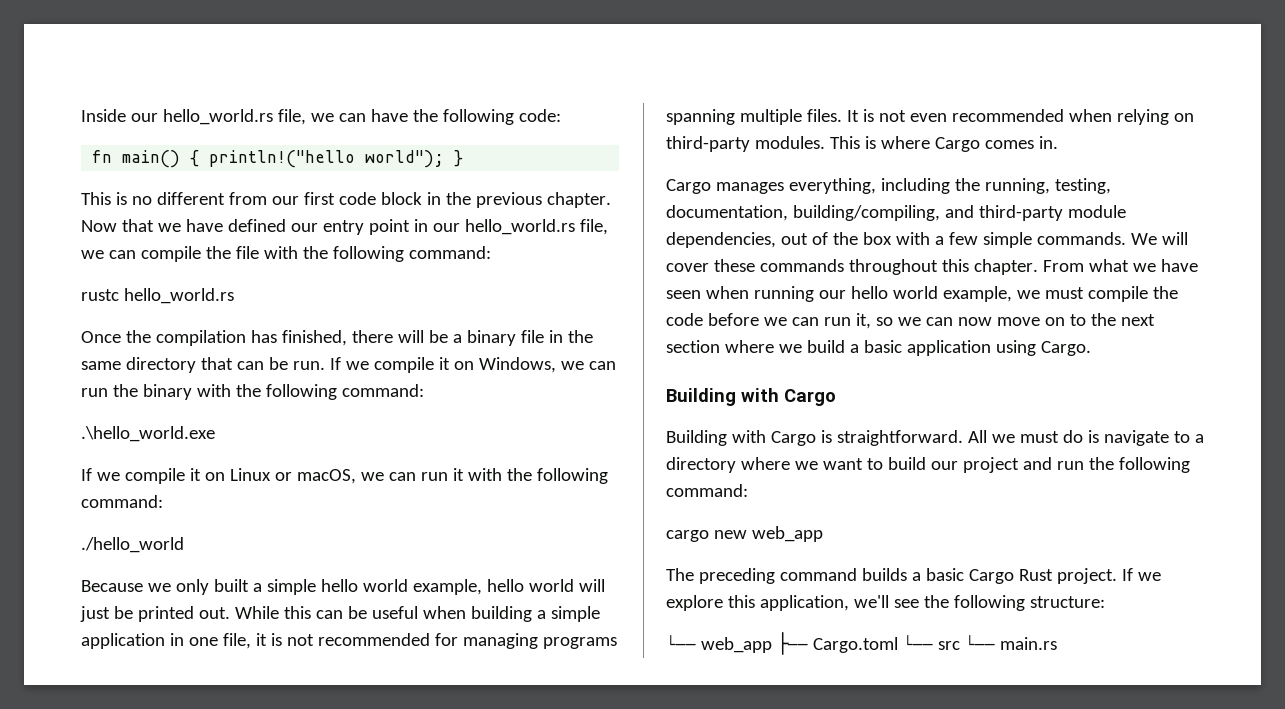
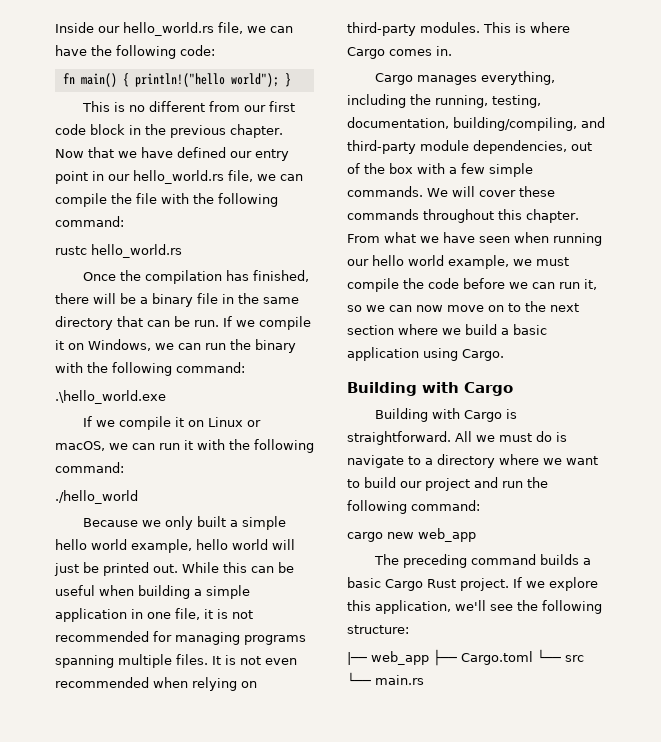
- └── web_app ├── Cargo.toml └── src └── main.rs
+ |── web_app ├── Cargo.toml └── src └── main.rs

